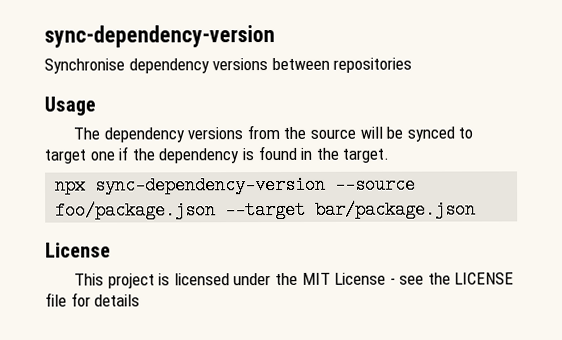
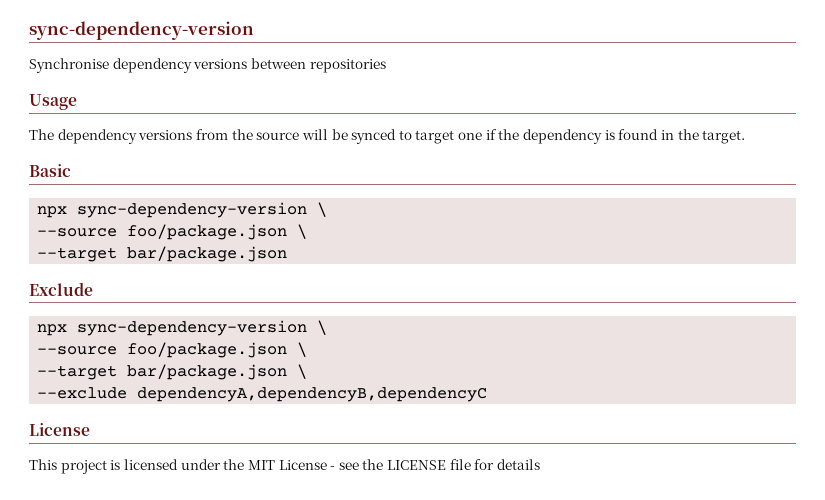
- npx sync-dependency-version --source foo/package.json --target bar/package.json
+ Basic
+ npx sync-dependency-version \
+ --source foo/package.json \
+ --target bar/package.json
+ Exclude
+ npx sync-dependency-version \
+ --source foo/package.json \
+ --target bar/package.json \
+ --exclude dependencyA,dependencyB,dependencyC

